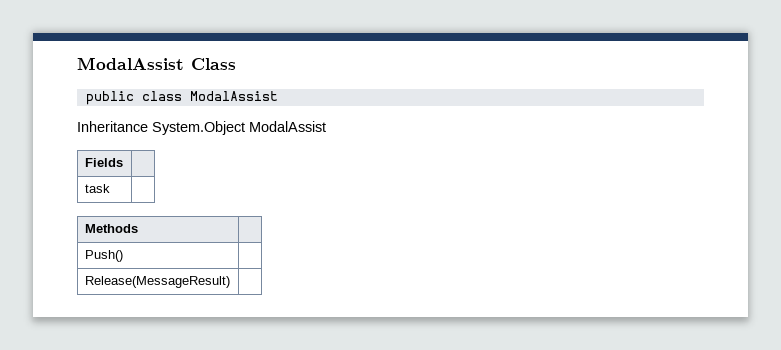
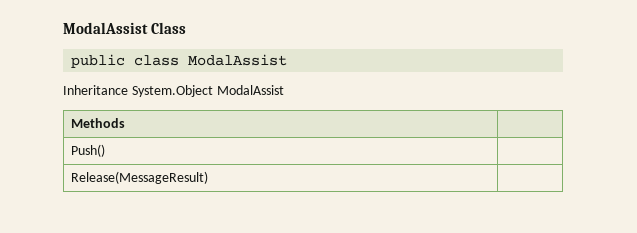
- Fields |
- task |

